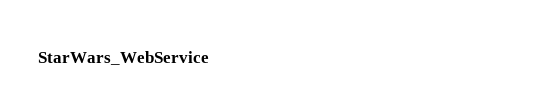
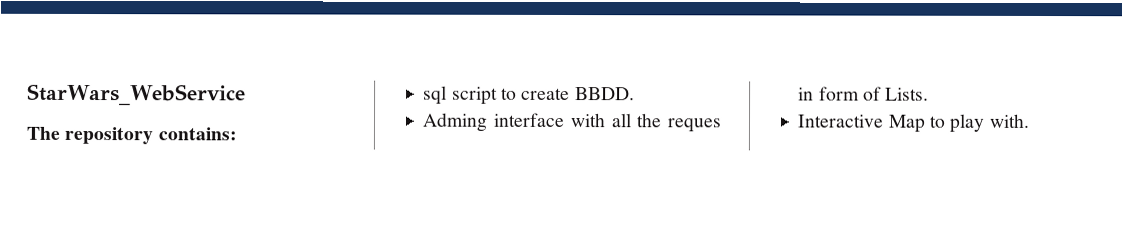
+ The repository contains:
+ sql script to create BBDD.
+ Adming interface with all the reques in form of Lists.
+ Interactive Map to play with.

